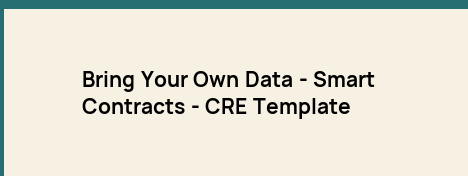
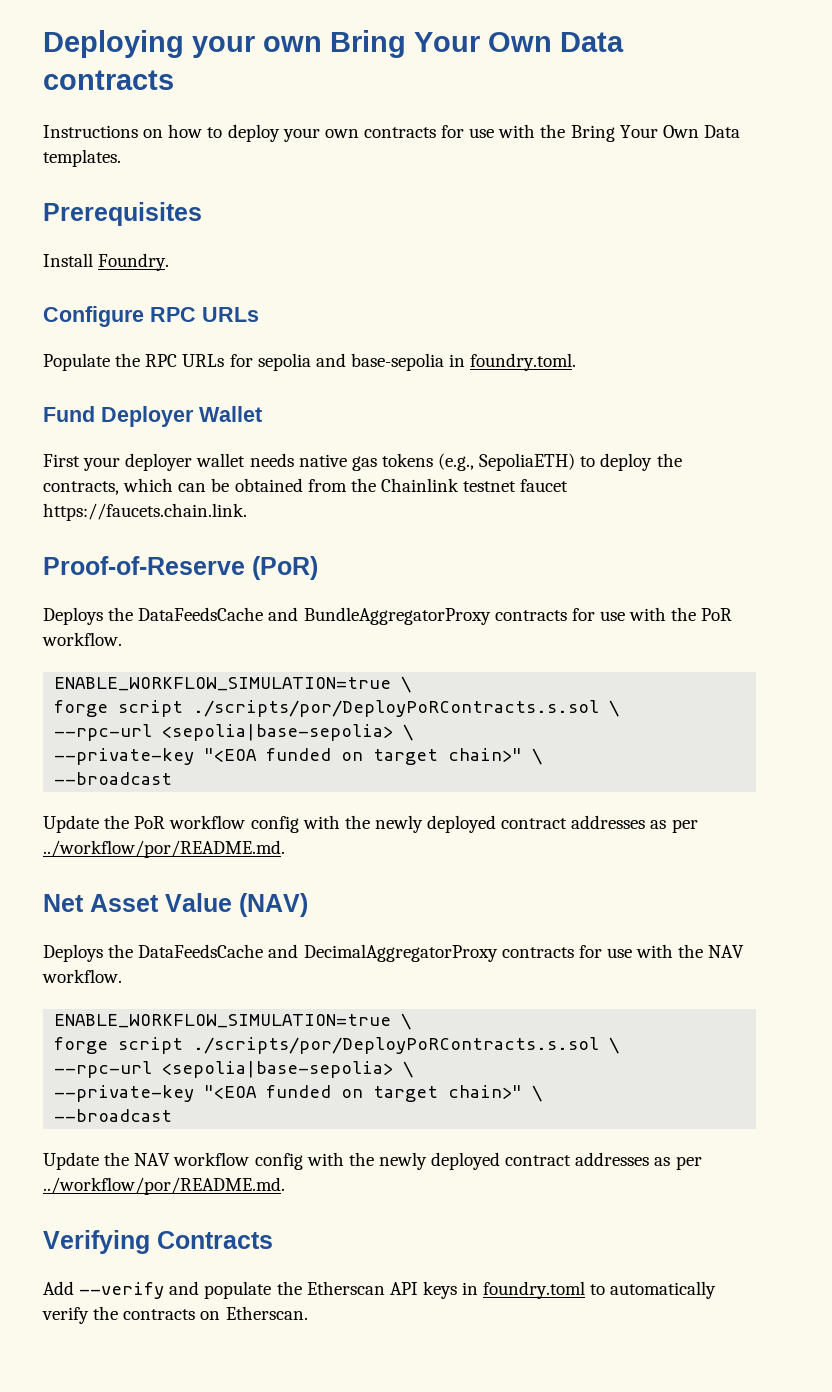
- Bring Your Own Data - Smart Contracts - CRE Template
+ Deploying your own Bring Your Own Data contracts
+ Instructions on how to deploy your own contracts for use with the Bring Your Own Data templates.
+ Prerequisites
+ Install Foundry.
+ Configure RPC URLs
+ Populate the RPC URLs for sepolia and base-sepolia in foundry.toml.
+ Fund Deployer Wallet
+ First your deployer wallet needs native gas tokens (e.g., SepoliaETH) to deploy the contracts, which can be obtained from the Chainlink testnet faucet https://faucets.chain.link.
+ Proof-of-Reserve (PoR)
+ Deploys the DataFeedsCache and BundleAggregatorProxy contracts for use with the PoR workflow.
+ ENABLE_WORKFLOW_SIMULATION=true \
+ forge script ./scripts/por/DeployPoRContracts.s.sol \
+ --rpc-url <sepolia|base-sepolia> \
+ --private-key "<EOA funded on target chain>" \
+ --broadcast
+ Update the PoR workflow config with the newly deployed contract addresses as per ../workflow/por/README.md.
+ Net Asset Value (NAV)
+ Deploys the DataFeedsCache and DecimalAggregatorProxy contracts for use with the NAV workflow.
+ ENABLE_WORKFLOW_SIMULATION=true \
+ forge script ./scripts/por/DeployPoRContracts.s.sol \
+ --rpc-url <sepolia|base-sepolia> \
+ --private-key "<EOA funded on target chain>" \
+ --broadcast
+ Update the NAV workflow config with the newly deployed contract addresses as per ../workflow/por/README.md.
+ Verifying Contracts
+ Add --verify and populate the Etherscan API keys in foundry.toml to automatically verify the contracts on Etherscan.

